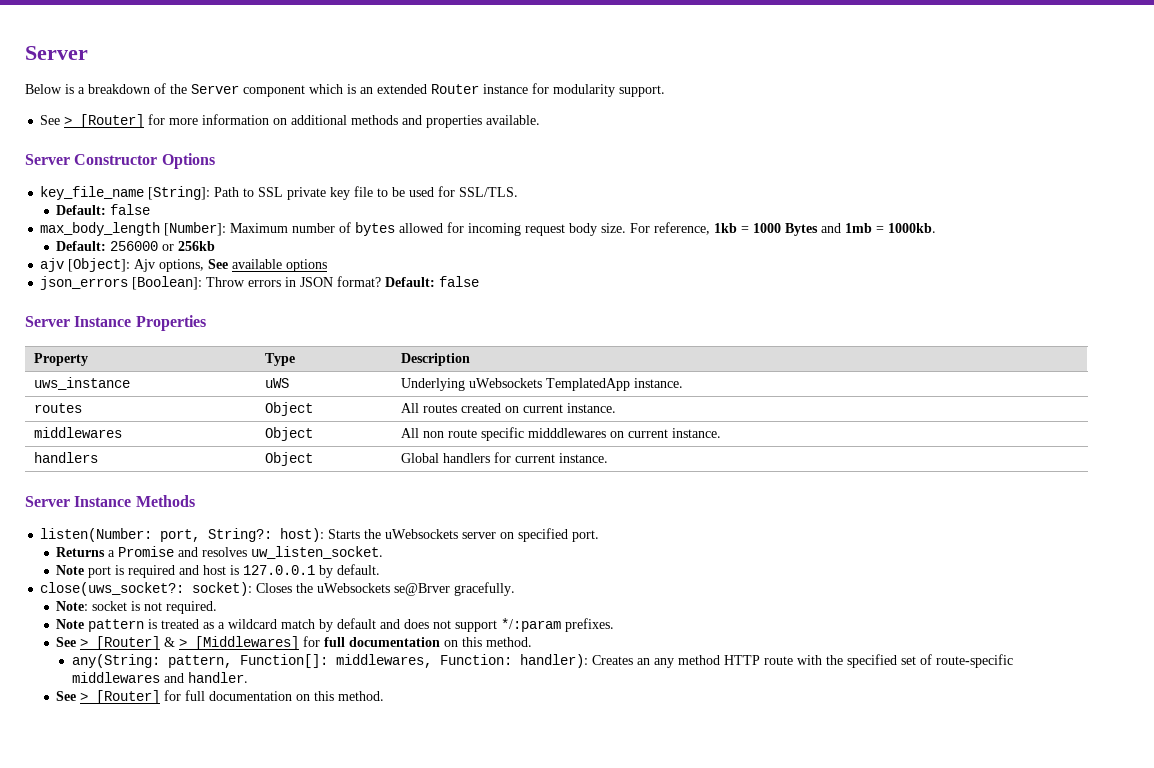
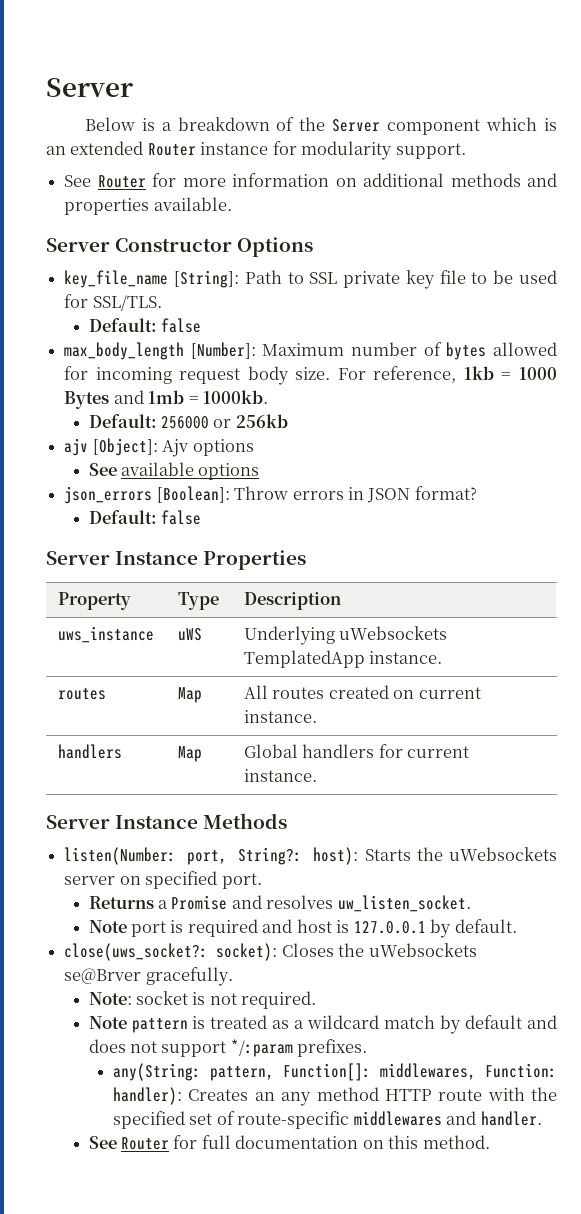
- See > [Router] for more information on additional methods and properties available.
+ See Router for more information on additional methods and properties available.
- ajv [Object]: Ajv options, See available options
+ ajv [Object]: Ajv options
+ See available options
- json_errors [Boolean]: Throw errors in JSON format? Default: false
+ json_errors [Boolean]: Throw errors in JSON format?
+ Default: false
- routes | Object | All routes created on current instance.
+ routes | Map | All routes created on current instance.
- middlewares | Object | All non route specific midddlewares on current instance.
- handlers | Object | Global handlers for current instance.
+ handlers | Map | Global handlers for current instance.
- See > [Router] & > [Middlewares] for full documentation on this method.
- See > [Router] for full documentation on this method.
+ See Router for full documentation on this method.

